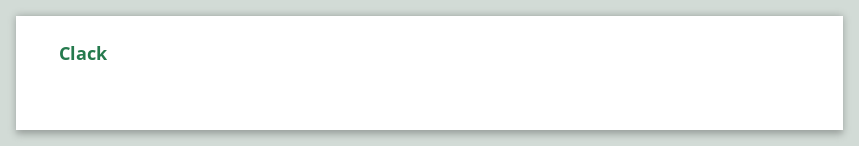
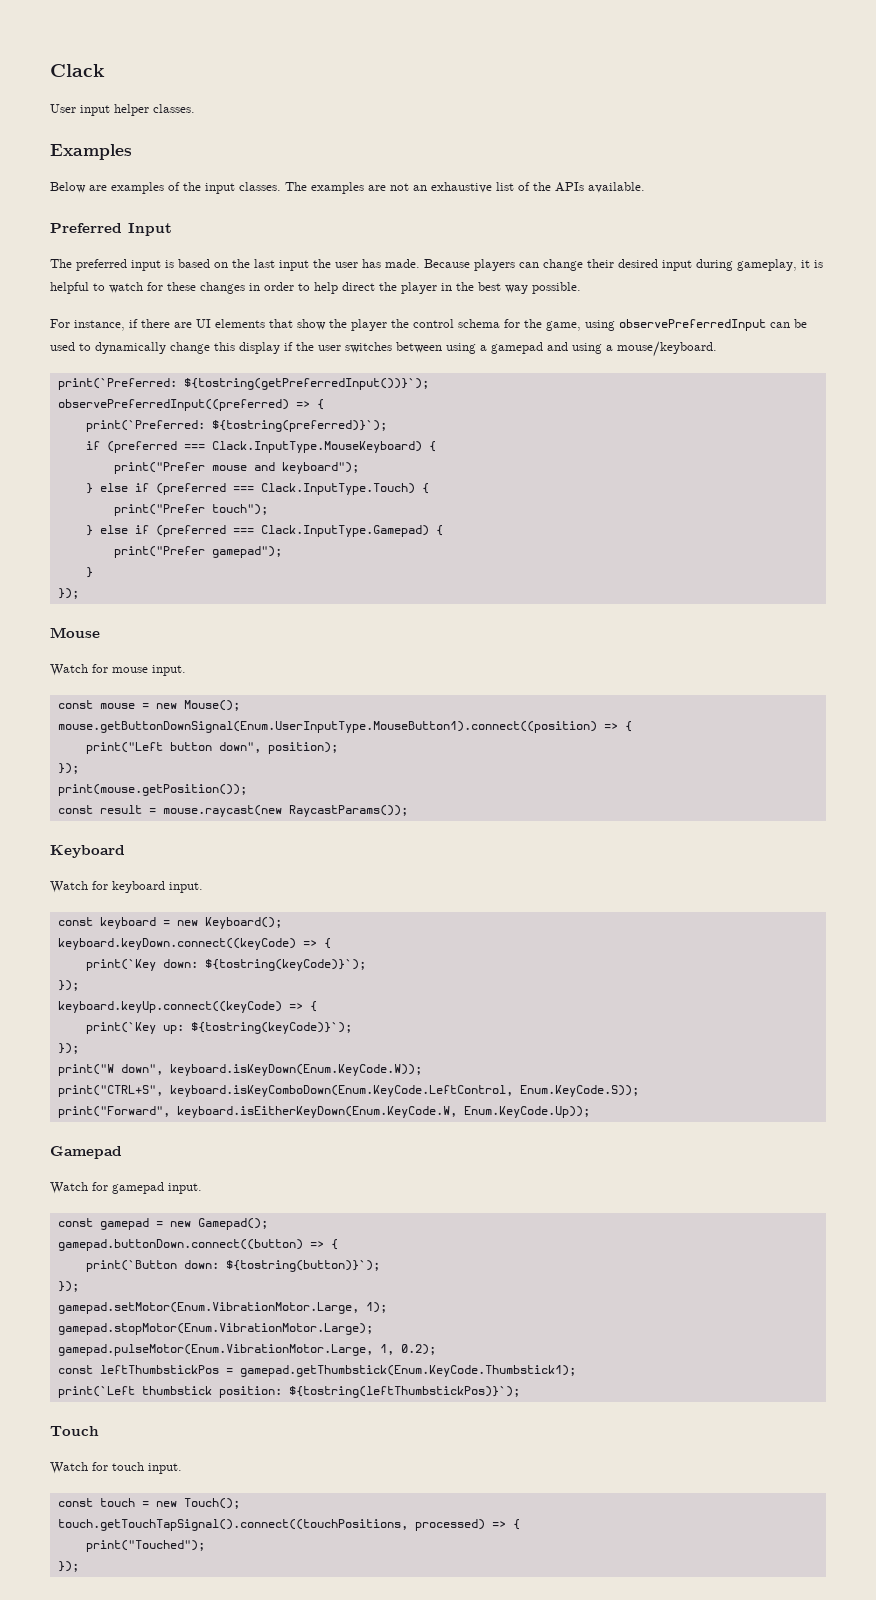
+ User input helper classes.
+ Examples
+ Below are examples of the input classes. The examples are not an exhaustive list of the APIs available.
+ Preferred Input
+ The preferred input is based on the last input the user has made. Because players can change their desired input during gameplay, it is helpful to watch for these changes in order to help direct the player in the best way possible.
+ For instance, if there are UI elements that show the player the control schema for the game, using observePreferredInput can be used to dynamically change this display if the user switches between using a gamepad and using a mouse/keyboard.
+ print(`Preferred: ${tostring(getPreferredInput())}`);
+ observePreferredInput((preferred) => {
+ print(`Preferred: ${tostring(preferred)}`);
+ if (preferred === Clack.InputType.MouseKeyboard) {
+ print("Prefer mouse and keyboard");
+ } else if (preferred === Clack.InputType.Touch) {
+ print("Prefer touch");
+ } else if (preferred === Clack.InputType.Gamepad) {
+ print("Prefer gamepad");
+ }
+ });
+ Mouse
+ Watch for mouse input.
+ const mouse = new Mouse();
+ mouse.getButtonDownSignal(Enum.UserInputType.MouseButton1).connect((position) => {
+ print("Left button down", position);
+ });
+ print(mouse.getPosition());
+ const result = mouse.raycast(new RaycastParams());
+ Keyboard
+ Watch for keyboard input.
+ const keyboard = new Keyboard();
+ keyboard.keyDown.connect((keyCode) => {
+ print(`Key down: ${tostring(keyCode)}`);
+ });
+ keyboard.keyUp.connect((keyCode) => {
+ print(`Key up: ${tostring(keyCode)}`);
+ });
+ print("W down", keyboard.isKeyDown(Enum.KeyCode.W));
+ print("CTRL+S", keyboard.isKeyComboDown(Enum.KeyCode.LeftControl, Enum.KeyCode.S));
+ print("Forward", keyboard.isEitherKeyDown(Enum.KeyCode.W, Enum.KeyCode.Up));
+ Gamepad
+ Watch for gamepad input.
+ const gamepad = new Gamepad();
+ gamepad.buttonDown.connect((button) => {
+ print(`Button down: ${tostring(button)}`);
+ });
+ gamepad.setMotor(Enum.VibrationMotor.Large, 1);
+ gamepad.stopMotor(Enum.VibrationMotor.Large);
+ gamepad.pulseMotor(Enum.VibrationMotor.Large, 1, 0.2);
+ const leftThumbstickPos = gamepad.getThumbstick(Enum.KeyCode.Thumbstick1);
+ print(`Left thumbstick position: ${tostring(leftThumbstickPos)}`);
+ Touch
+ Watch for touch input.
+ const touch = new Touch();
+ touch.getTouchTapSignal().connect((touchPositions, processed) => {
+ print("Touched");
+ });

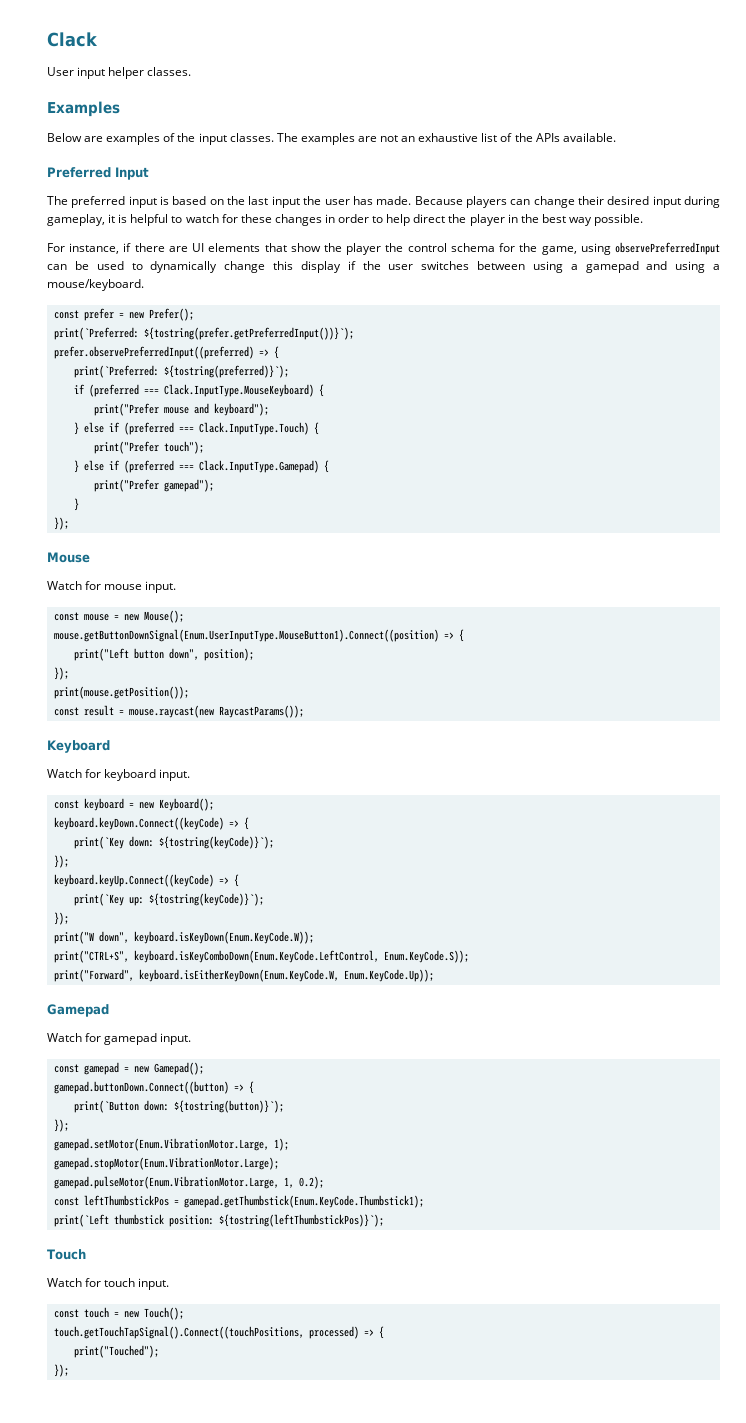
- print(`Preferred: ${tostring(getPreferredInput())}`);
- observePreferredInput((preferred) => {
+ const prefer = new Prefer();
+ print(`Preferred: ${tostring(prefer.getPreferredInput())}`);
+ prefer.observePreferredInput((preferred) => {
- mouse.getButtonDownSignal(Enum.UserInputType.MouseButton1).connect((position) => {
+ mouse.getButtonDownSignal(Enum.UserInputType.MouseButton1).Connect((position) => {
- keyboard.keyDown.connect((keyCode) => {
+ keyboard.keyDown.Connect((keyCode) => {
- keyboard.keyUp.connect((keyCode) => {
+ keyboard.keyUp.Connect((keyCode) => {
- gamepad.buttonDown.connect((button) => {
+ gamepad.buttonDown.Connect((button) => {
- touch.getTouchTapSignal().connect((touchPositions, processed) => {
+ touch.getTouchTapSignal().Connect((touchPositions, processed) => {

